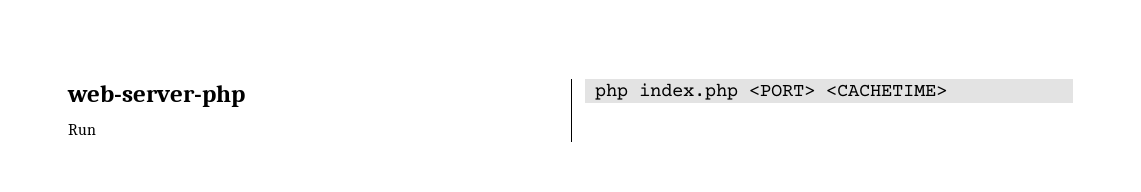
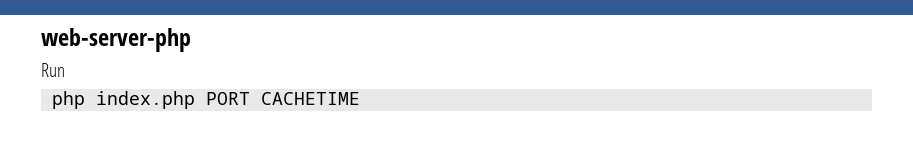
- php index.php <PORT> <CACHETIME>
+ php index.php PORT CACHETIME

